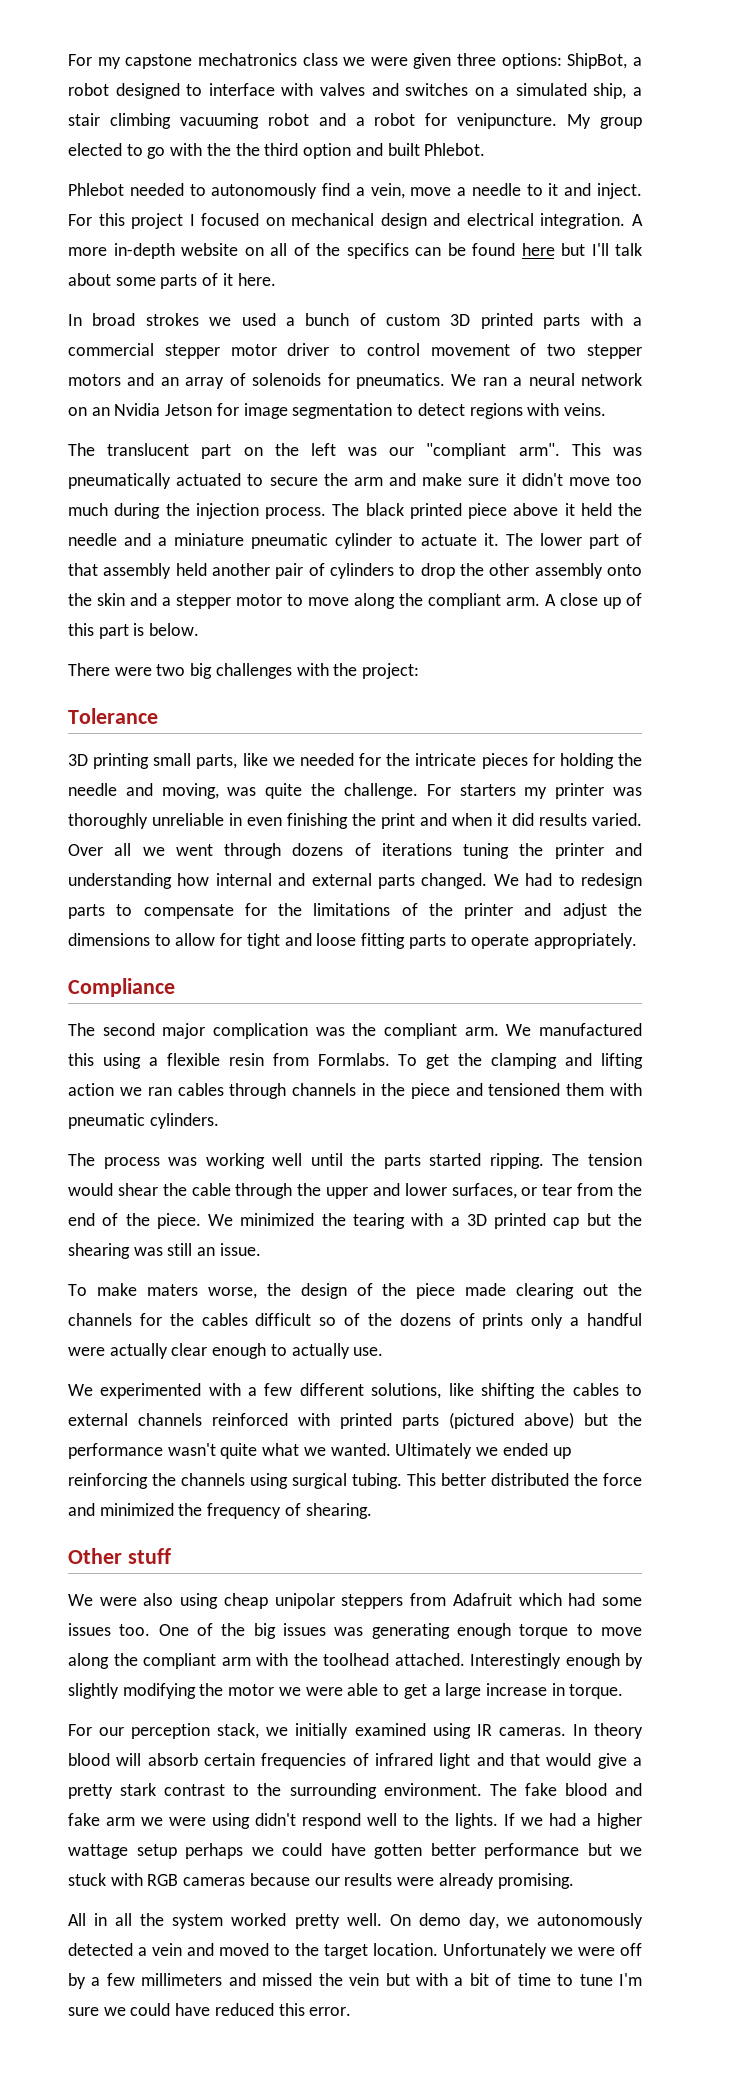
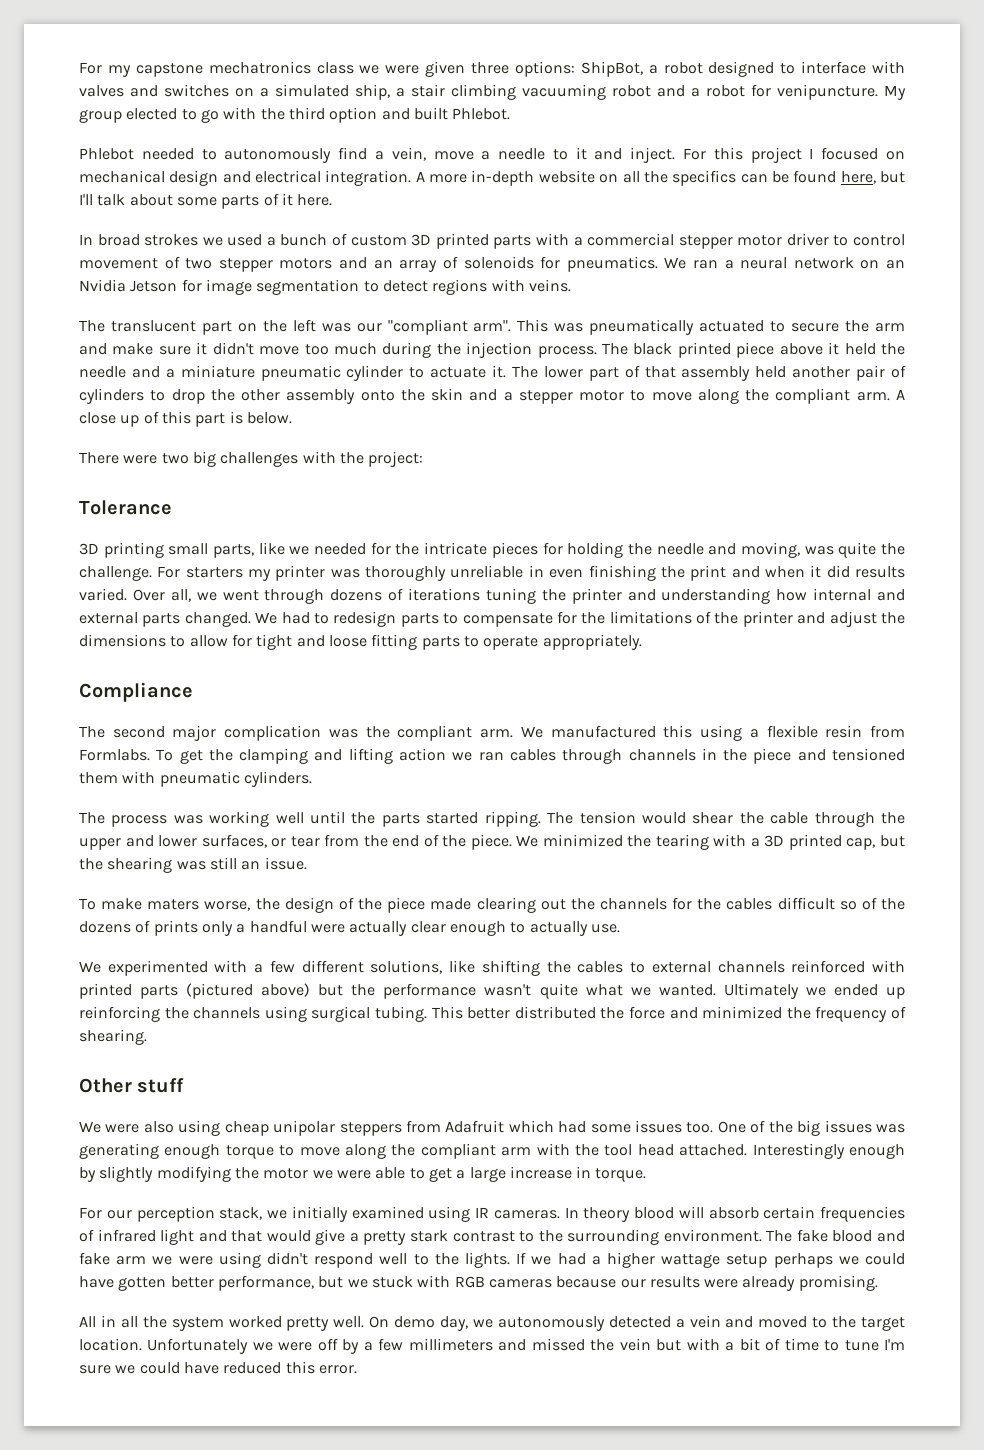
- My group elected to go with the the third option and built Phlebot.
+ My group elected to go with the third option and built Phlebot.
- A more in-depth website on all of the specifics can be found here but I'll talk about some parts of it here.
+ A more in-depth website on all the specifics can be found here, but I'll talk about some parts of it here.
- Over all we went through dozens of iterations tuning the printer and understanding how internal and external parts changed.
+ Over all, we went through dozens of iterations tuning the printer and understanding how internal and external parts changed.
- We minimized the tearing with a 3D printed cap but the shearing was still an issue.
+ We minimized the tearing with a 3D printed cap, but the shearing was still an issue.
- One of the big issues was generating enough torque to move along the compliant arm with the toolhead attached.
+ One of the big issues was generating enough torque to move along the compliant arm with the tool head attached.
- If we had a higher wattage setup perhaps we could have gotten better performance but we stuck with RGB cameras because our results were already promising.
+ If we had a higher wattage setup perhaps we could have gotten better performance, but we stuck with RGB cameras because our results were already promising.

